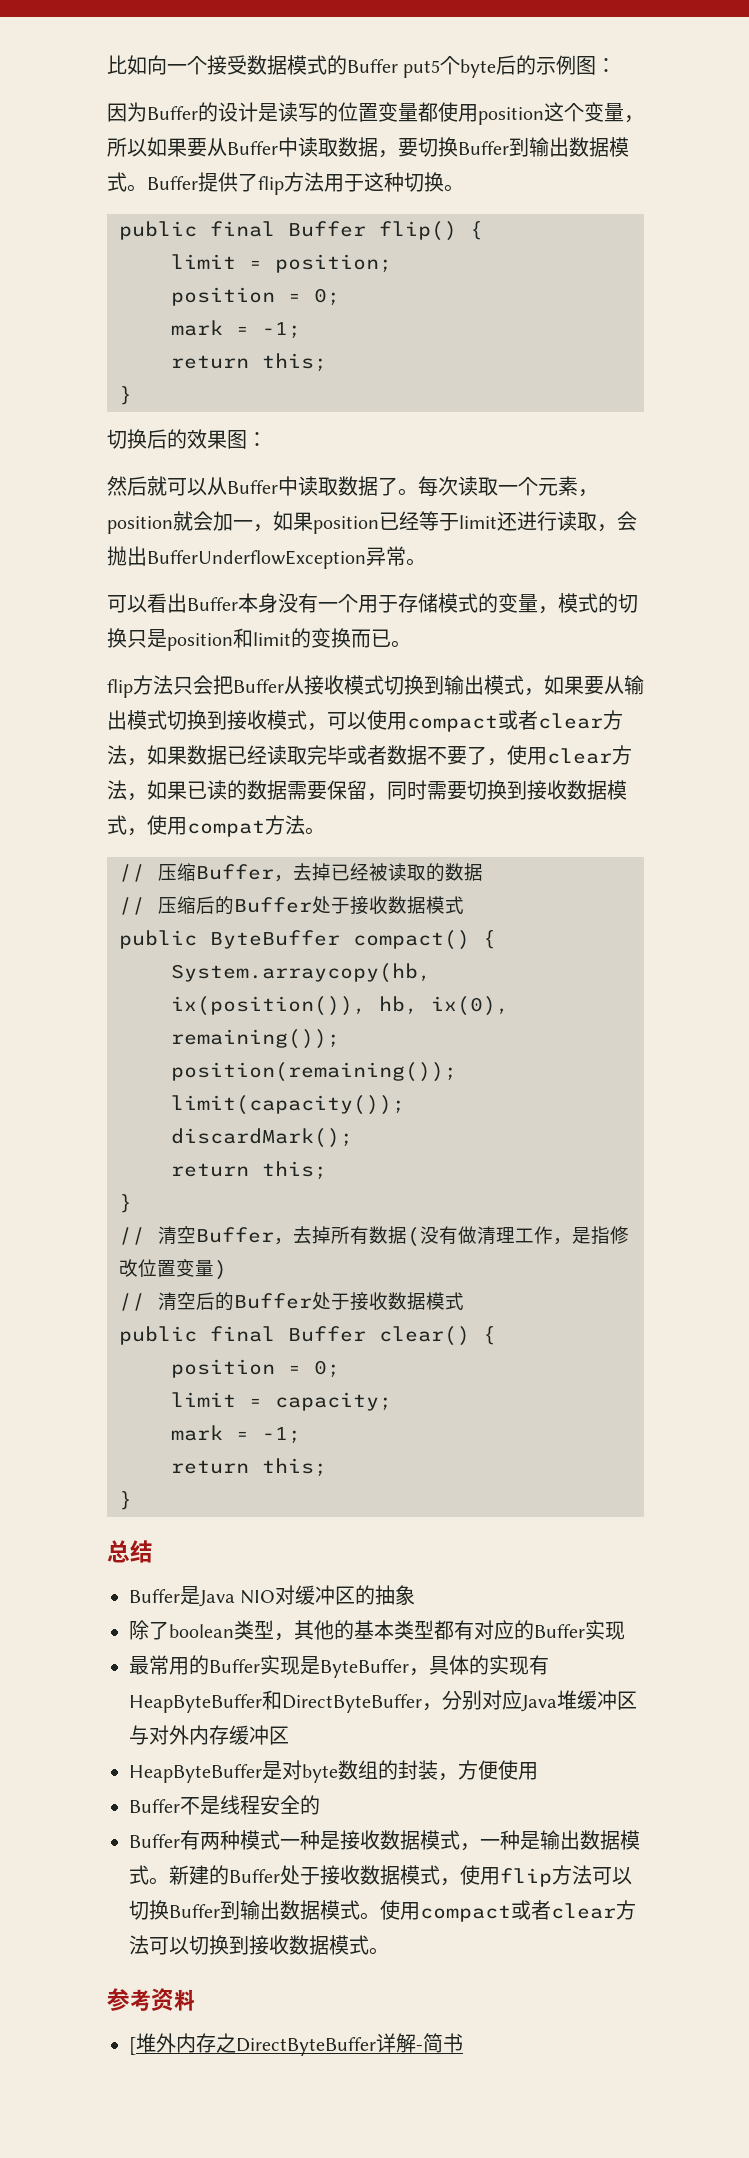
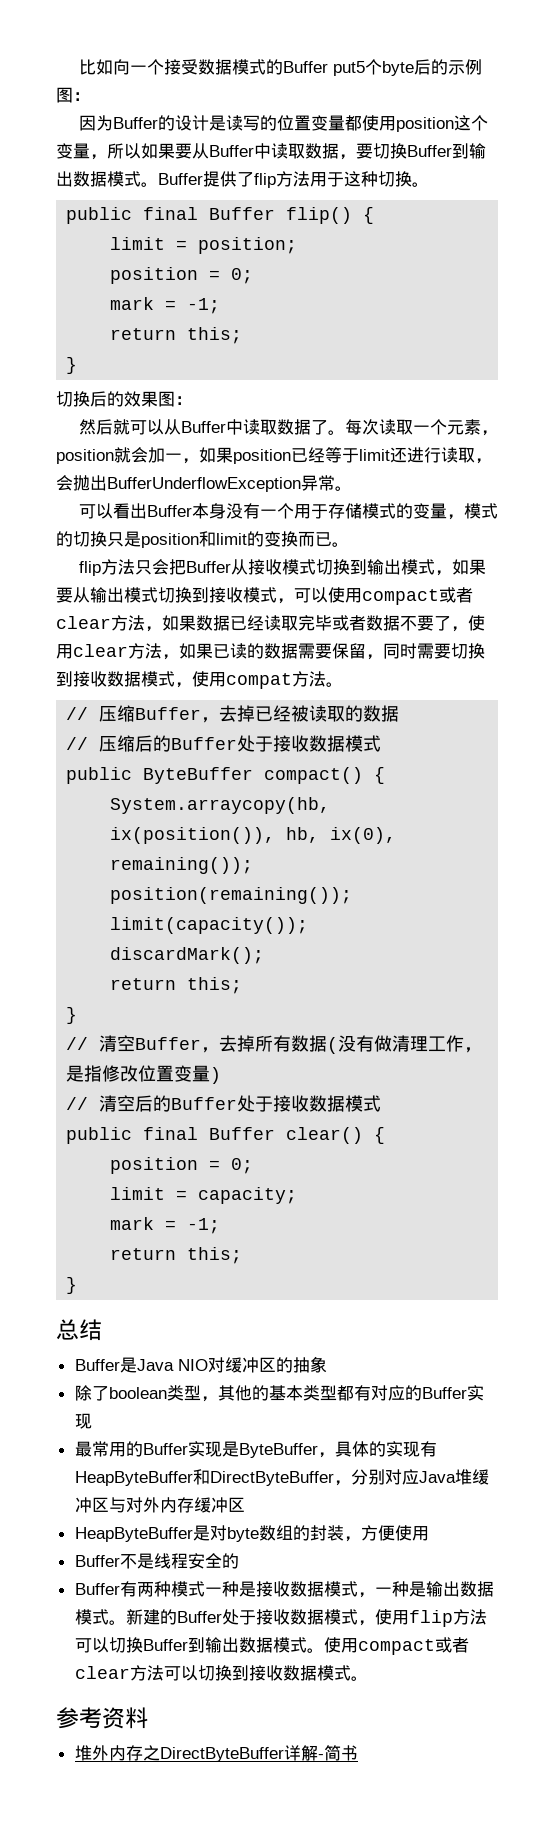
- [堆外内存之DirectByteBuffer详解-简书
+ 堆外内存之DirectByteBuffer详解-简书

